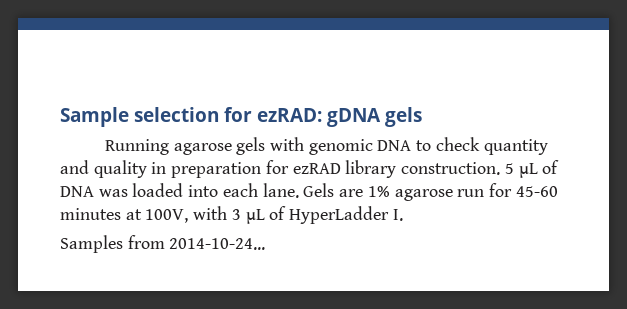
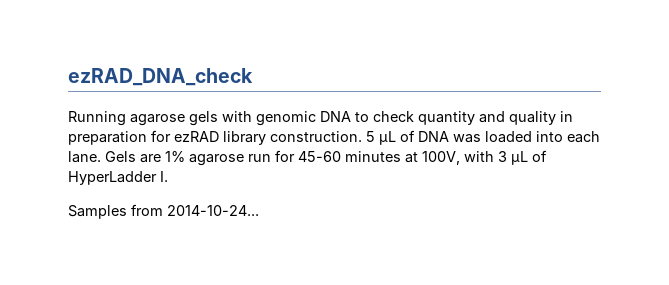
- Sample selection for ezRAD: gDNA gels
+ ezRAD_DNA_check

